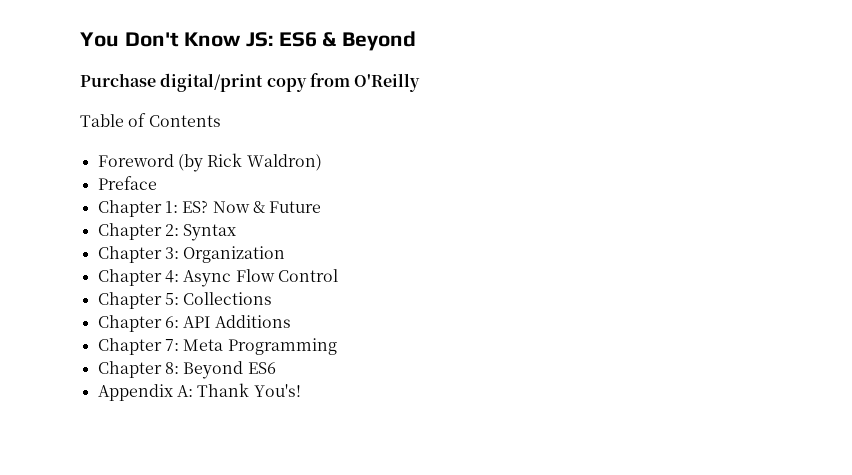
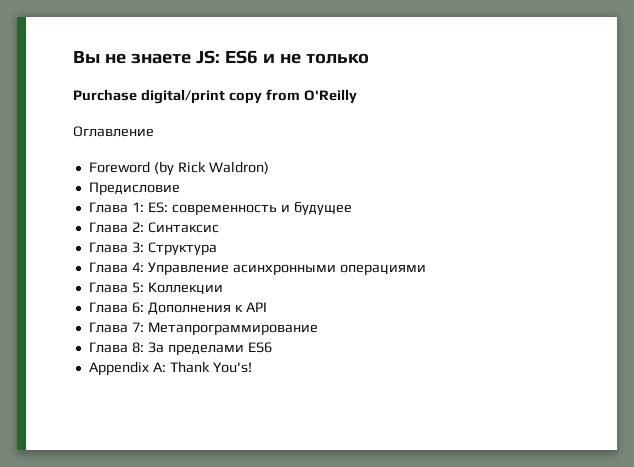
- You Don't Know JS: ES6 & Beyond
+ Вы не знаете JS: ES6 и не только
- Table of Contents
+ Оглавление
- Preface
- Chapter 1: ES? Now & Future
- Chapter 2: Syntax
- Chapter 3: Organization
- Chapter 4: Async Flow Control
- Chapter 5: Collections
- Chapter 6: API Additions
- Chapter 7: Meta Programming
- Chapter 8: Beyond ES6
+ Предисловие
+ Глава 1: ES: современность и будущее
+ Глава 2: Синтаксис
+ Глава 3: Структура
+ Глава 4: Управление асинхронными операциями
+ Глава 5: Коллекции
+ Глава 6: Дополнения к API
+ Глава 7: Метапрограммирование
+ Глава 8: За пределами ES6

